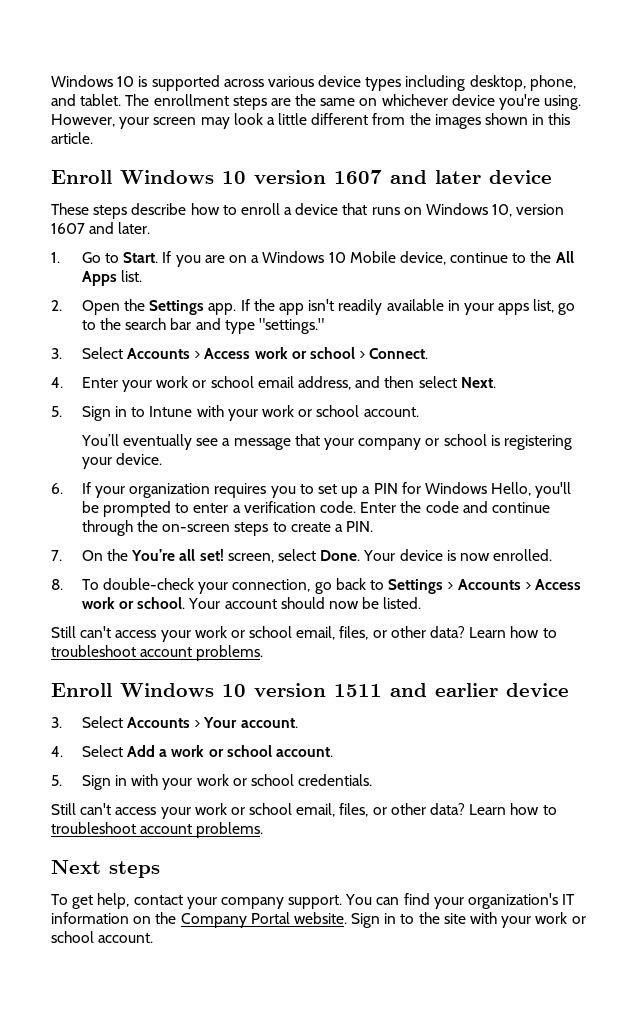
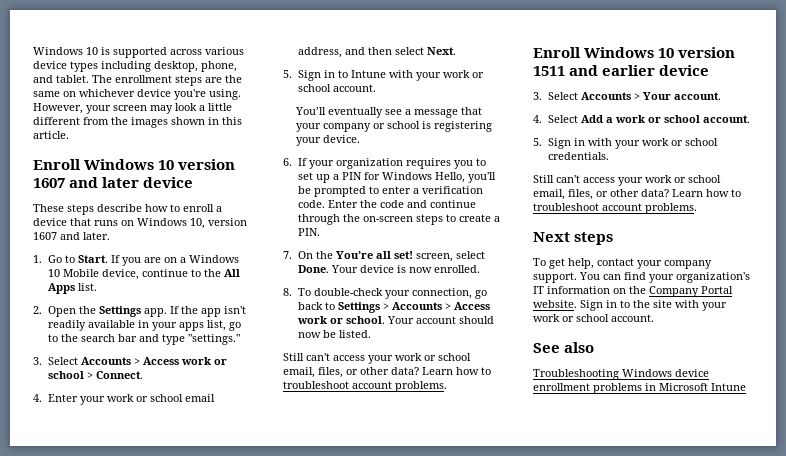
+ See also
+ Troubleshooting Windows device enrollment problems in Microsoft Intune

